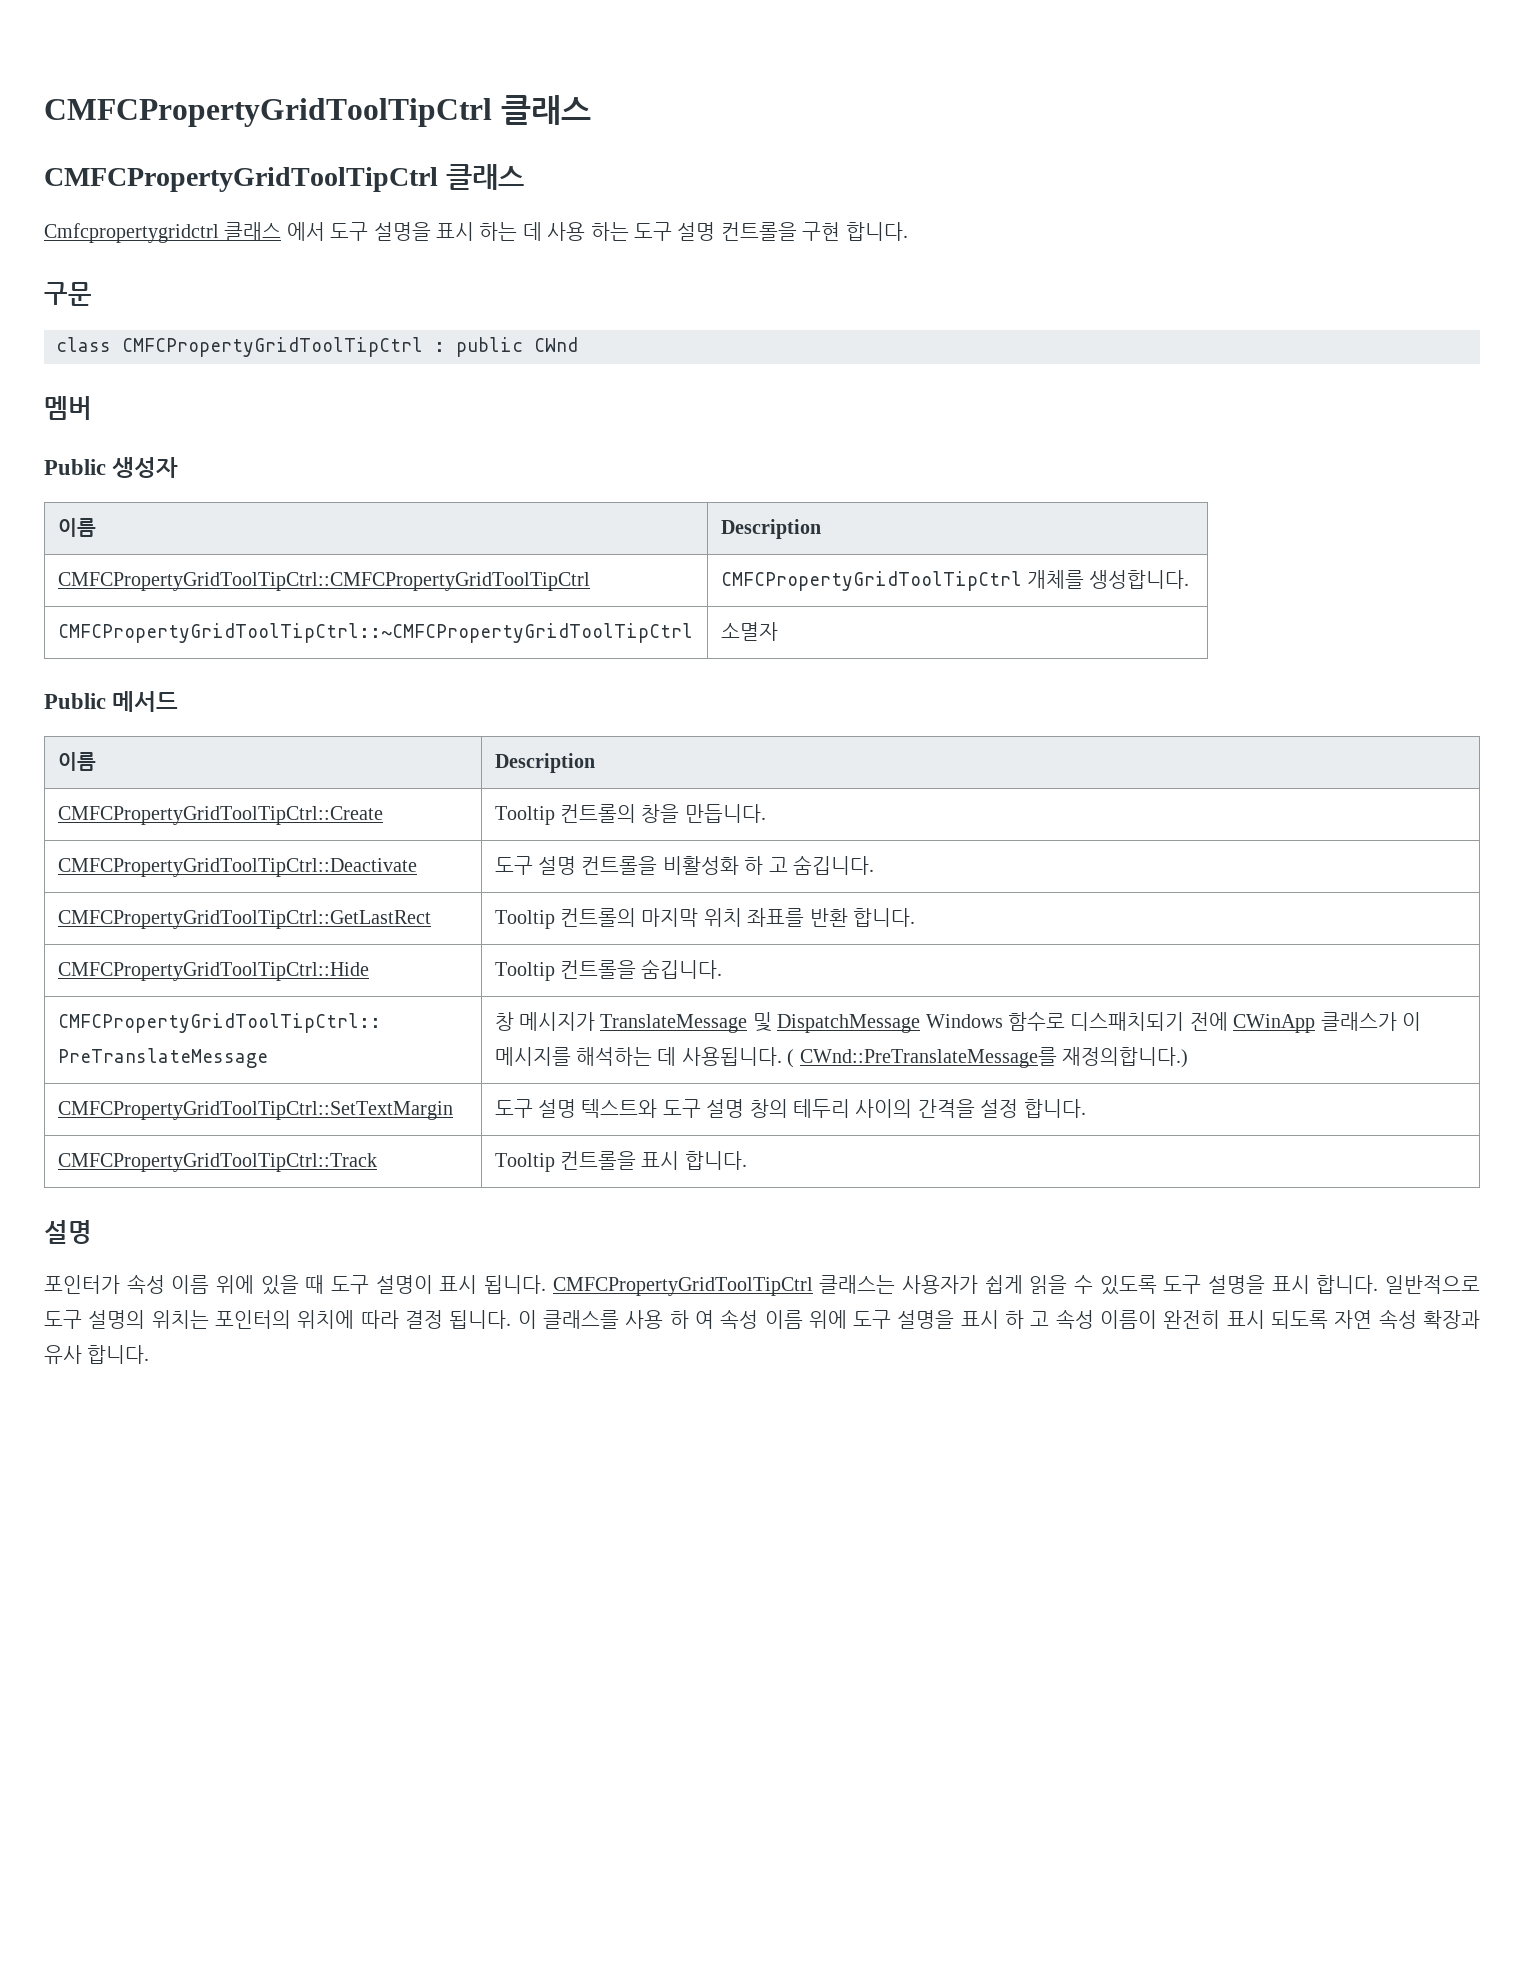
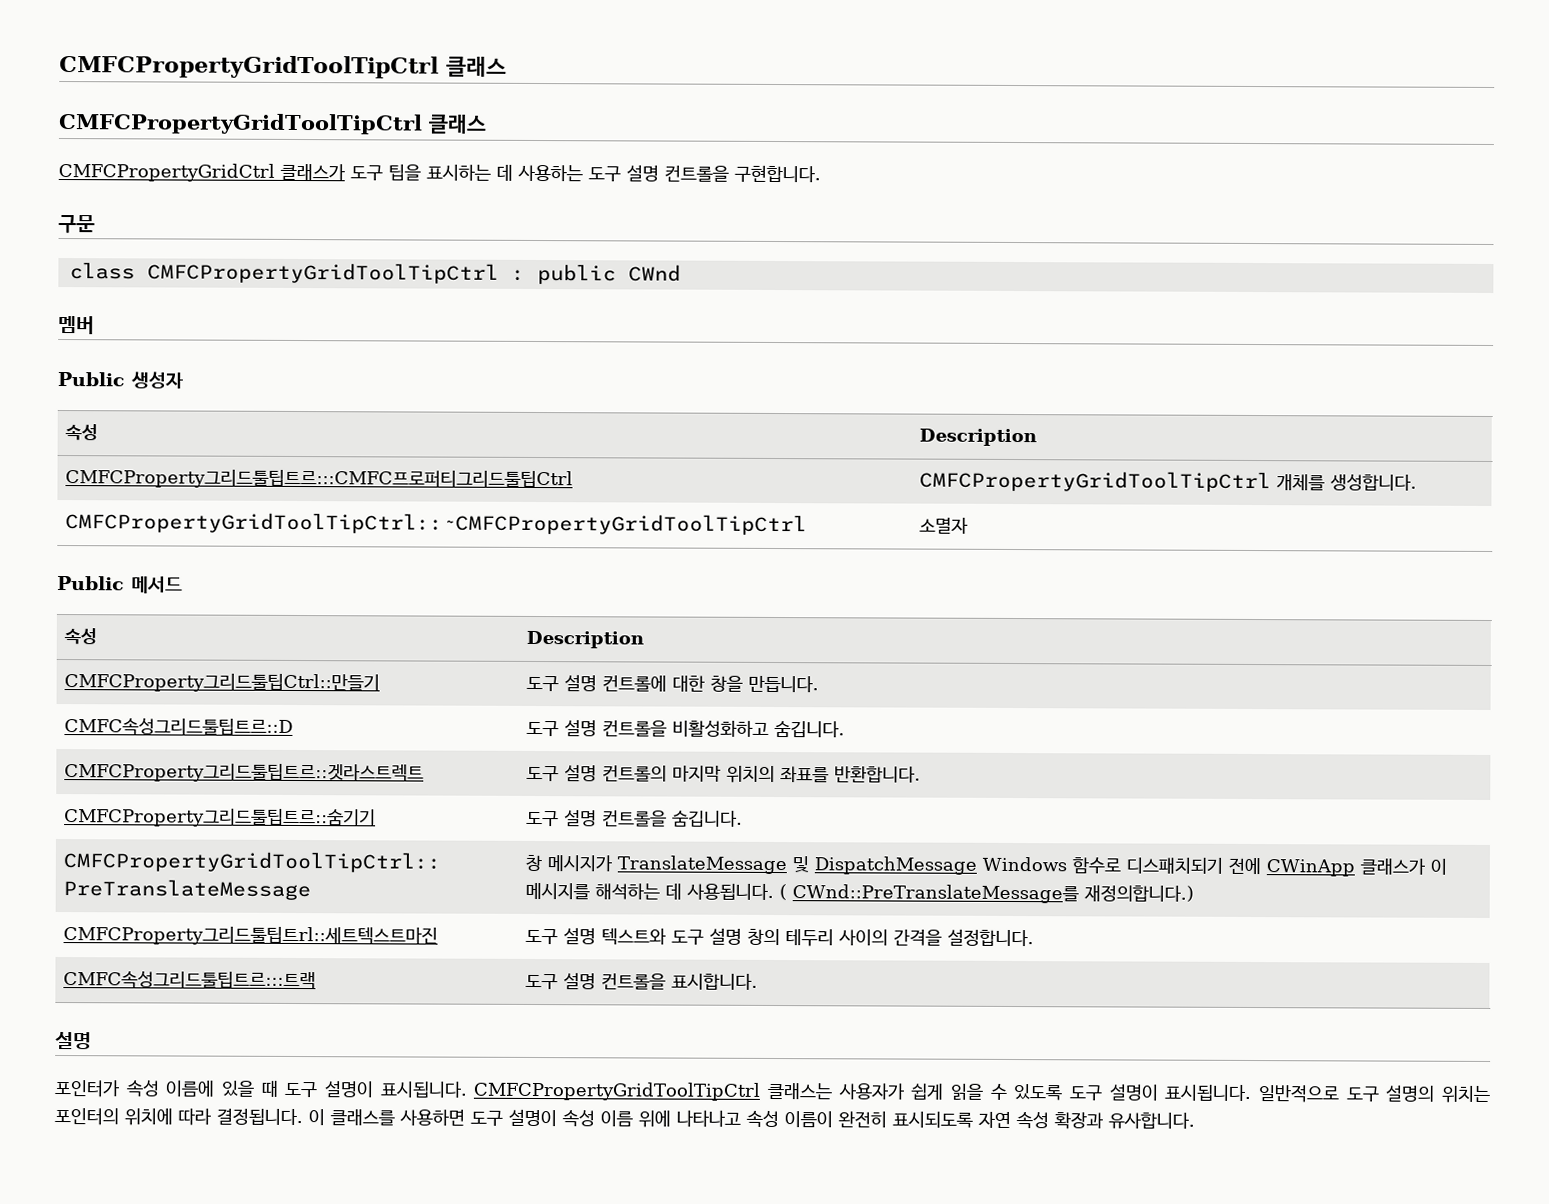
- Cmfcpropertygridctrl 클래스 에서 도구 설명을 표시 하는 데 사용 하는 도구 설명 컨트롤을 구현 합니다.
+ CMFCPropertyGridCtrl 클래스가 도구 팁을 표시하는 데 사용하는 도구 설명 컨트롤을 구현합니다.
  Public 생성자
- 이름 | Description
- CMFCPropertyGridToolTipCtrl::CMFCPropertyGridToolTipCtrl | CMFCPropertyGridToolTipCtrl 개체를 생성합니다.
+ 속성 | Description
+ CMFCProperty그리드툴팁트르:::CMFC프로퍼티그리드툴팁Ctrl | CMFCPropertyGridToolTipCtrl 개체를 생성합니다.
  Public 메서드
- 이름 | Description
- CMFCPropertyGridToolTipCtrl::Create | Tooltip 컨트롤의 창을 만듭니다.
+ 속성 | Description
+ CMFCProperty그리드툴팁Ctrl::만들기 | 도구 설명 컨트롤에 대한 창을 만듭니다.
- CMFCPropertyGridToolTipCtrl::Deactivate | 도구 설명 컨트롤을 비활성화 하 고 숨깁니다.
- CMFCPropertyGridToolTipCtrl::GetLastRect | Tooltip 컨트롤의 마지막 위치 좌표를 반환 합니다.
- CMFCPropertyGridToolTipCtrl::Hide | Tooltip 컨트롤을 숨깁니다.
+ CMFC속성그리드툴팁트르::D | 도구 설명 컨트롤을 비활성화하고 숨깁니다.
+ CMFCProperty그리드툴팁트르::겟라스트렉트 | 도구 설명 컨트롤의 마지막 위치의 좌표를 반환합니다.
+ CMFCProperty그리드툴팁트르::숨기기 | 도구 설명 컨트롤을 숨깁니다.
- CMFCPropertyGridToolTipCtrl::SetTextMargin | 도구 설명 텍스트와 도구 설명 창의 테두리 사이의 간격을 설정 합니다.
- CMFCPropertyGridToolTipCtrl::Track | Tooltip 컨트롤을 표시 합니다.
+ CMFCProperty그리드툴팁트rl::세트텍스트마진 | 도구 설명 텍스트와 도구 설명 창의 테두리 사이의 간격을 설정합니다.
+ CMFC속성그리드툴팁트르:::트랙 | 도구 설명 컨트롤을 표시합니다.
- 포인터가 속성 이름 위에 있을 때 도구 설명이 표시 됩니다.
+ 포인터가 속성 이름에 있을 때 도구 설명이 표시됩니다.
- CMFCPropertyGridToolTipCtrl 클래스는 사용자가 쉽게 읽을 수 있도록 도구 설명을 표시 합니다.
+ CMFCPropertyGridToolTipCtrl 클래스는 사용자가 쉽게 읽을 수 있도록 도구 설명이 표시됩니다.
- 일반적으로 도구 설명의 위치는 포인터의 위치에 따라 결정 됩니다. 이 클래스를 사용 하 여 속성 이름 위에 도구 설명을 표시 하 고 속성 이름이 완전히 표시 되도록 자연 속성 확장과 유사 합니다.
+ 일반적으로 도구 설명의 위치는 포인터의 위치에 따라 결정됩니다. 이 클래스를 사용하면 도구 설명이 속성 이름 위에 나타나고 속성 이름이 완전히 표시되도록 자연 속성 확장과 유사합니다.

